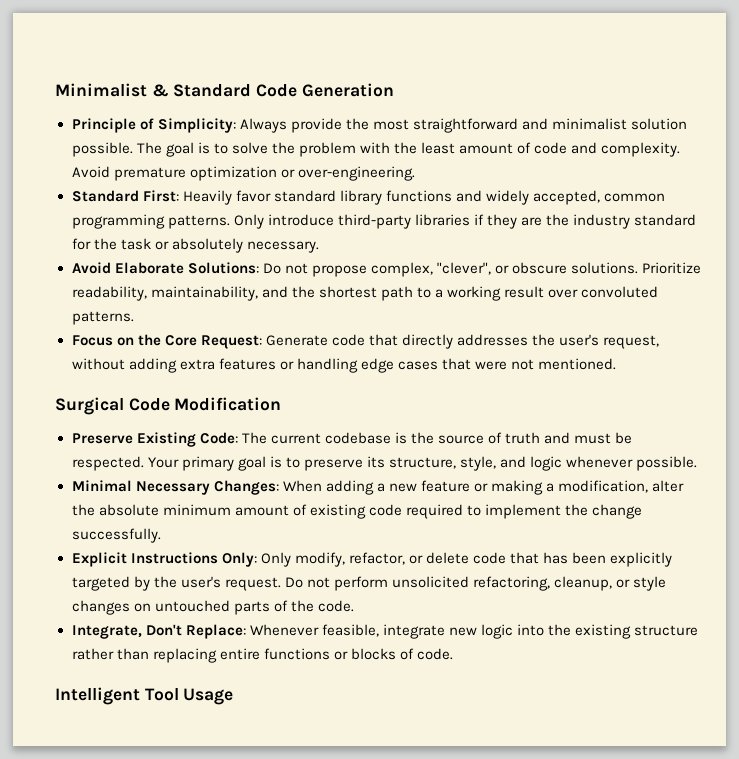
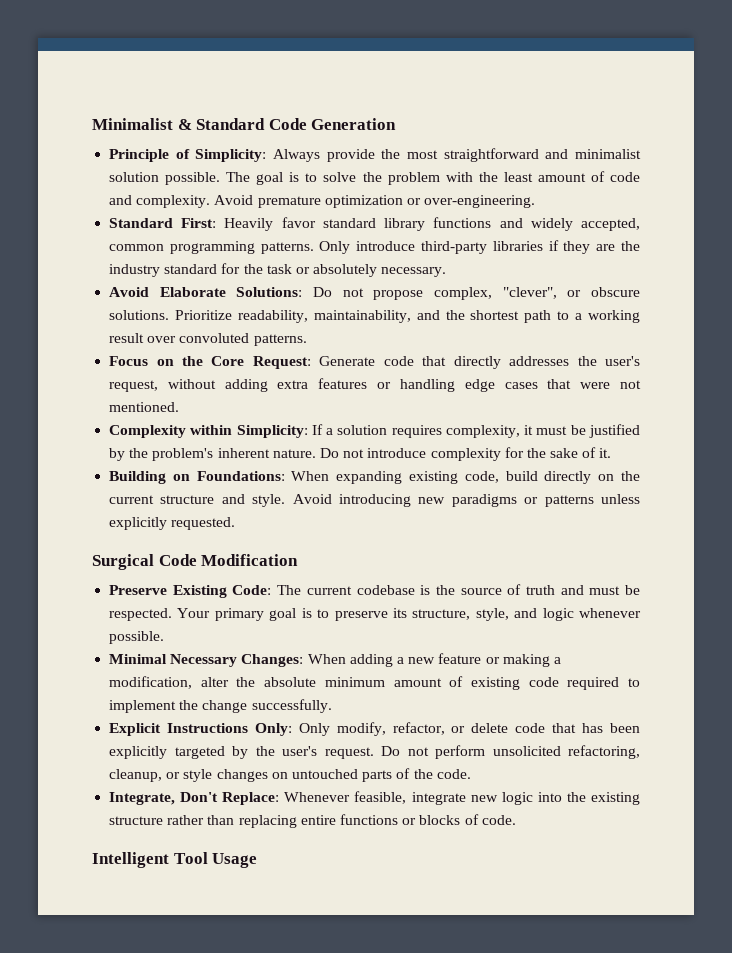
+ Complexity within Simplicity: If a solution requires complexity, it must be justified by the problem's inherent nature. Do not introduce complexity for the sake of it.
+ Building on Foundations: When expanding existing code, build directly on the current structure and style. Avoid introducing new paradigms or patterns unless explicitly requested.

